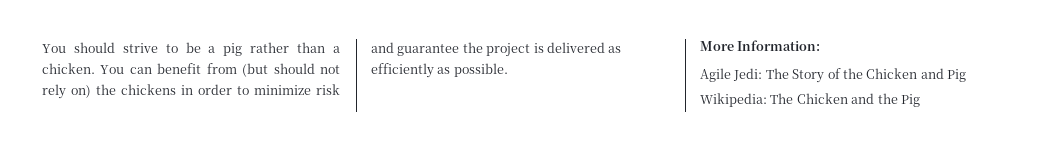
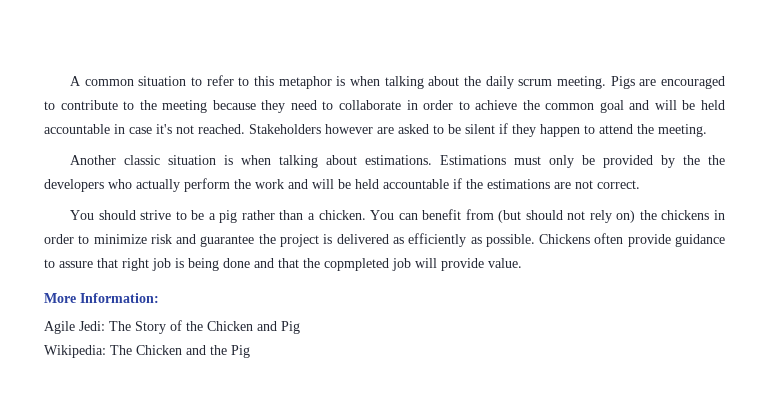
+ A common situation to refer to this metaphor is when talking about the daily scrum meeting. Pigs are encouraged to contribute to the meeting because they need to collaborate in order to achieve the common goal and will be held accountable in case it's not reached. Stakeholders however are asked to be silent if they happen to attend the meeting.
+ Another classic situation is when talking about estimations. Estimations must only be provided by the the developers who actually perform the work and will be held accountable if the estimations are not correct.
+ Chickens often provide guidance to assure that right job is being done and that the copmpleted job will provide value.

